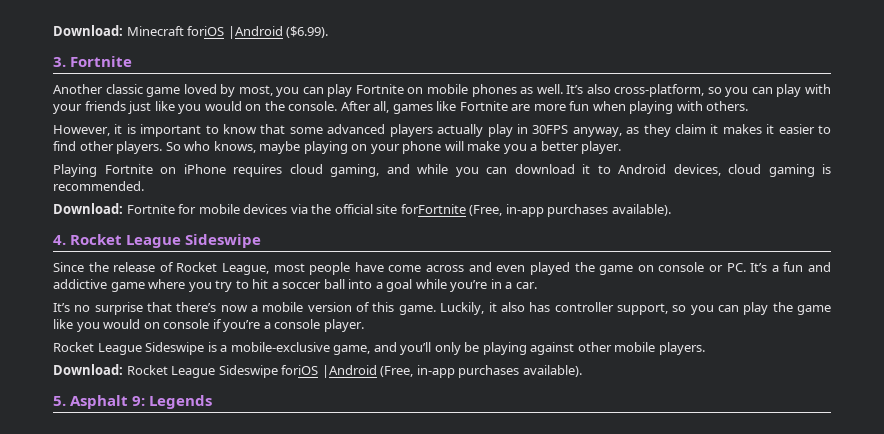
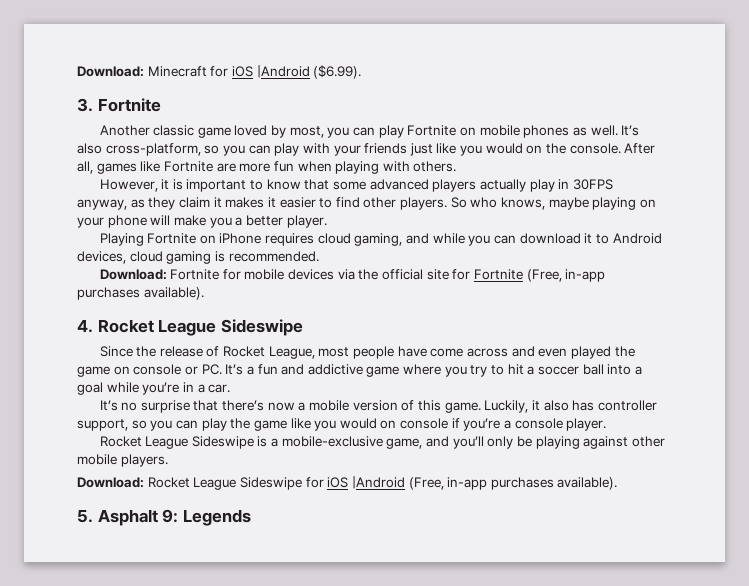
- Download: Minecraft foriOS |Android ($6.99).
+ Download: Minecraft for iOS |Android ($6.99).
- Download: Fortnite for mobile devices via the official site forFortnite (Free, in-app purchases available).
+ Download: Fortnite for mobile devices via the official site for Fortnite (Free, in-app purchases available).
- Download: Rocket League Sideswipe foriOS |Android (Free, in-app purchases available).
+ Download: Rocket League Sideswipe for iOS |Android (Free, in-app purchases available).

